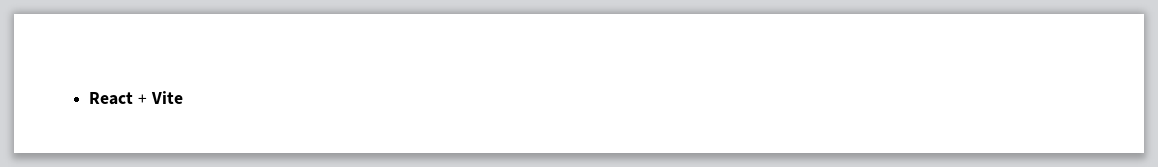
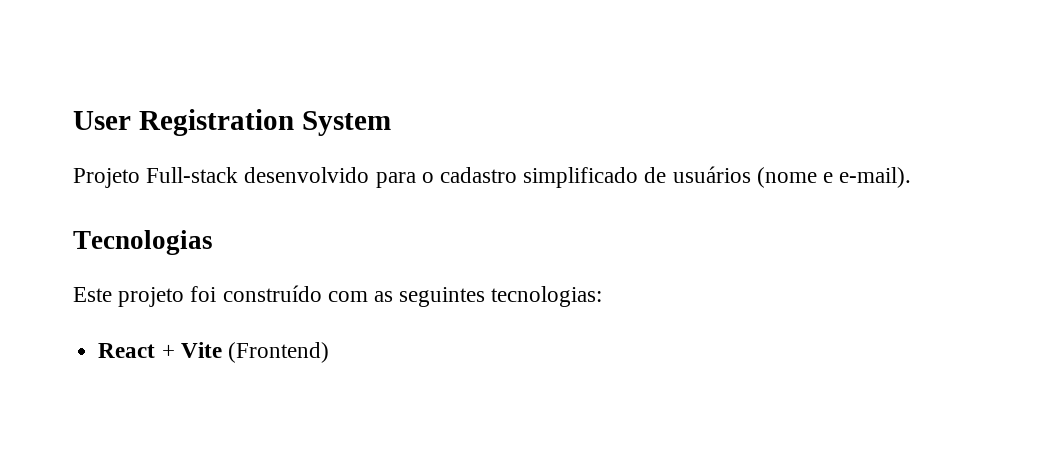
+ User Registration System
+ Projeto Full-stack desenvolvido para o cadastro simplificado de usuários (nome e e-mail).
+ Tecnologias
+ Este projeto foi construído com as seguintes tecnologias:
- React + Vite
+ React + Vite (Frontend)

